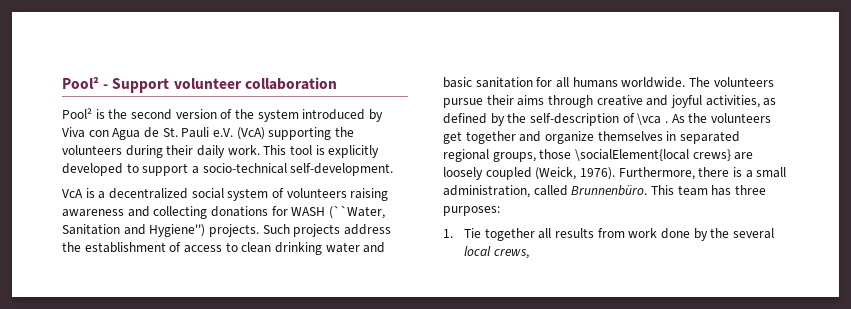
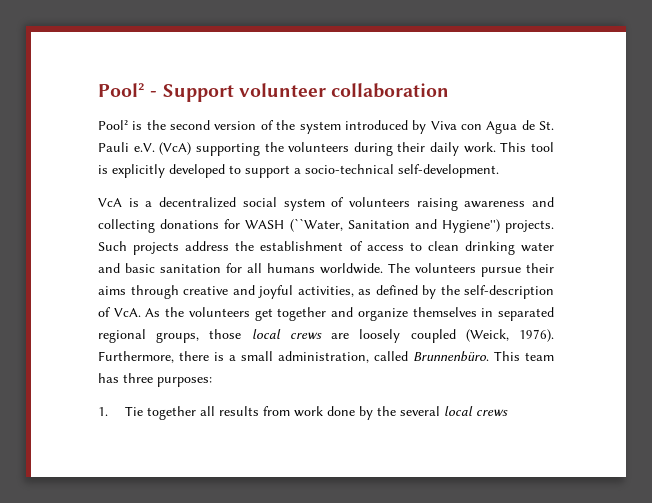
- The volunteers pursue their aims through creative and joyful activities, as defined by the self-description of \vca . As the volunteers get together and organize themselves in separated regional groups, those \socialElement{local crews} are loosely coupled (Weick, 1976).
+ The volunteers pursue their aims through creative and joyful activities, as defined by the self-description of VcA. As the volunteers get together and organize themselves in separated regional groups, those local crews are loosely coupled (Weick, 1976).
- 1. Tie together all results from work done by the several local crews,
+ 1. Tie together all results from work done by the several local crews

